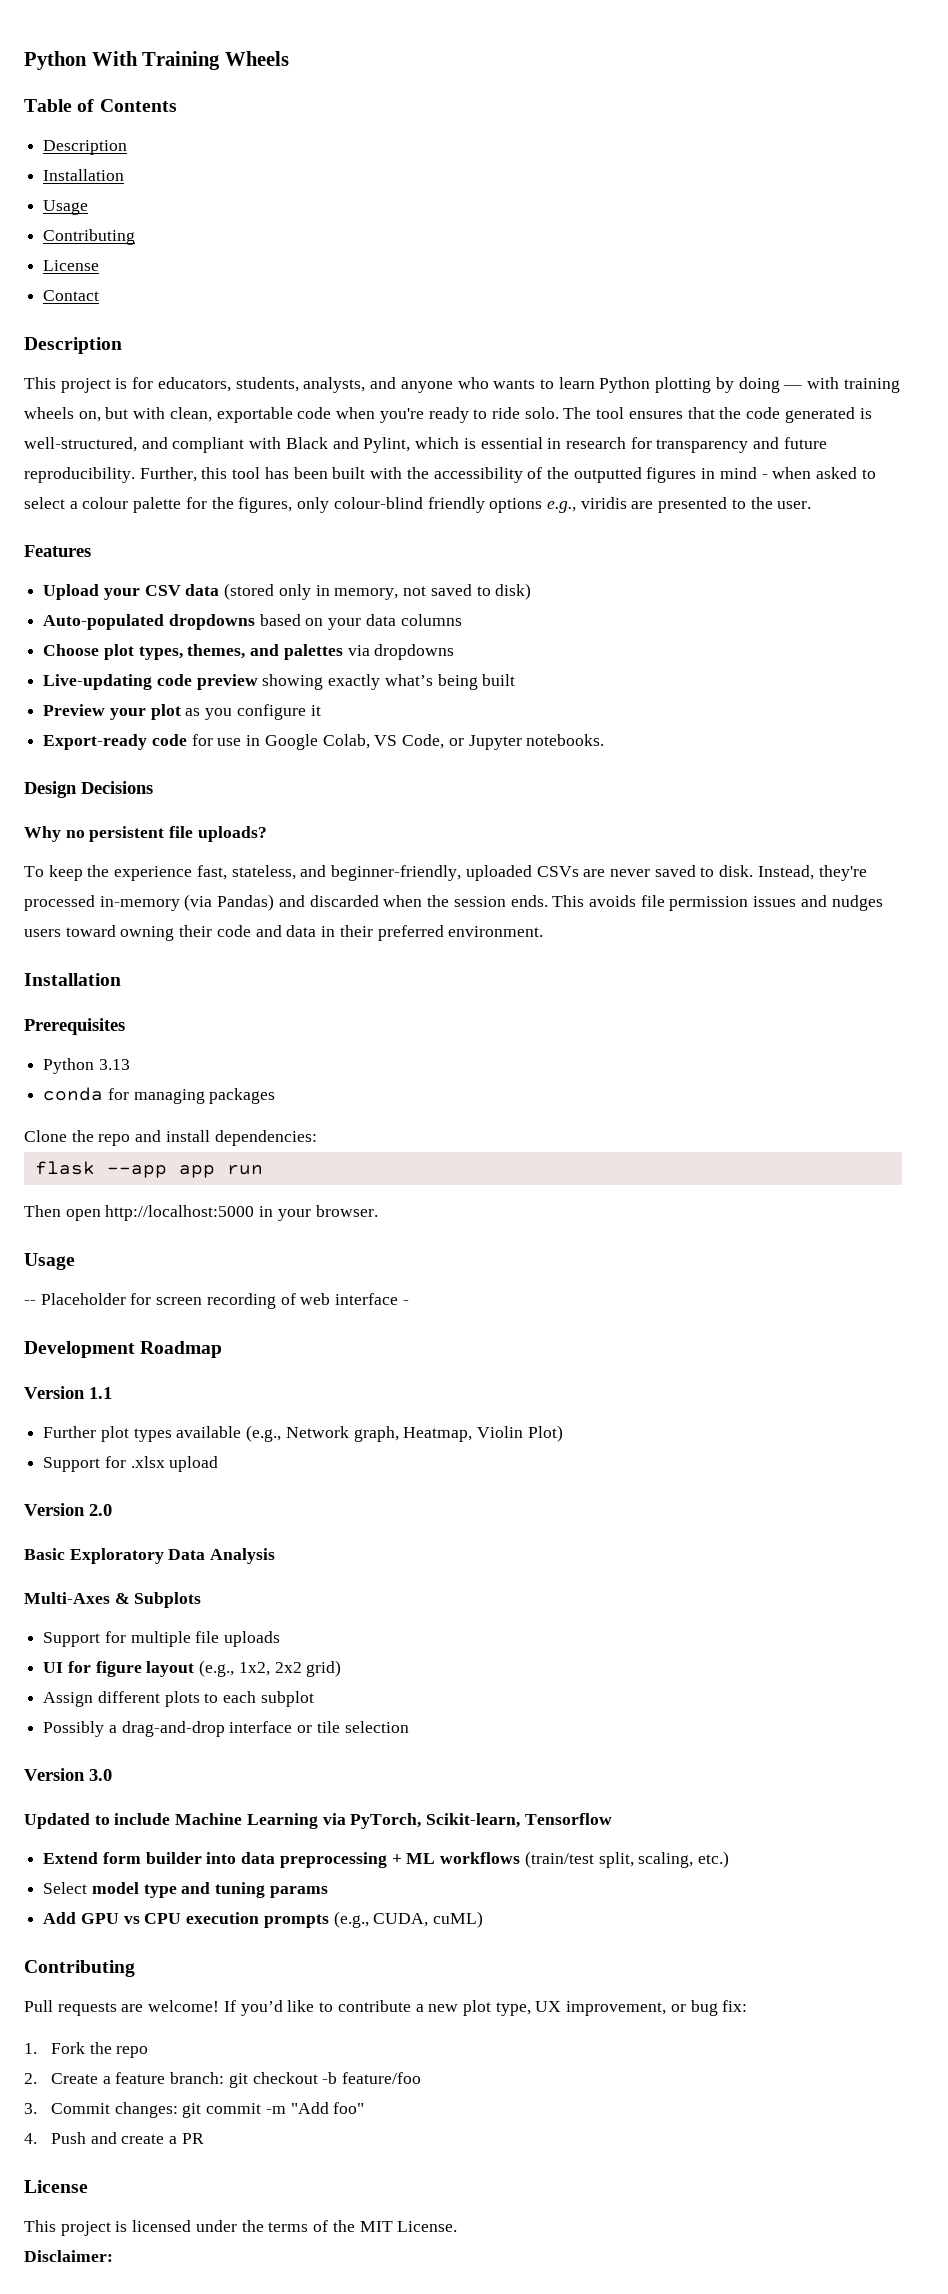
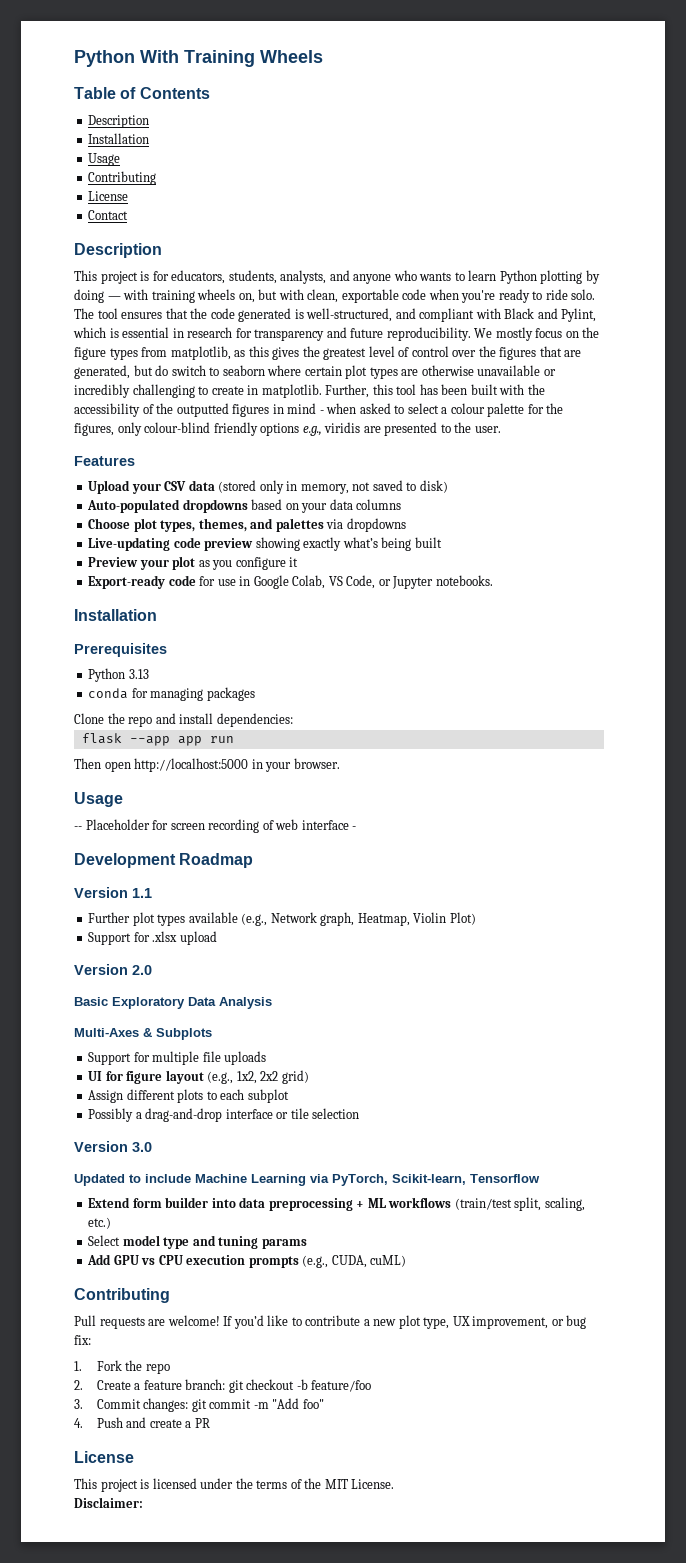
+ We mostly focus on the figure types from matplotlib, as this gives the greatest level of control over the figures that are generated, but do switch to seaborn where certain plot types are otherwise unavailable or incredibly challenging to create in matplotlib.
- Design Decisions
- Why no persistent file uploads?
- To keep the experience fast, stateless, and beginner-friendly, uploaded CSVs are never saved to disk. Instead, they're processed in-memory (via Pandas) and discarded when the session ends. This avoids file permission issues and nudges users toward owning their code and data in their preferred environment.

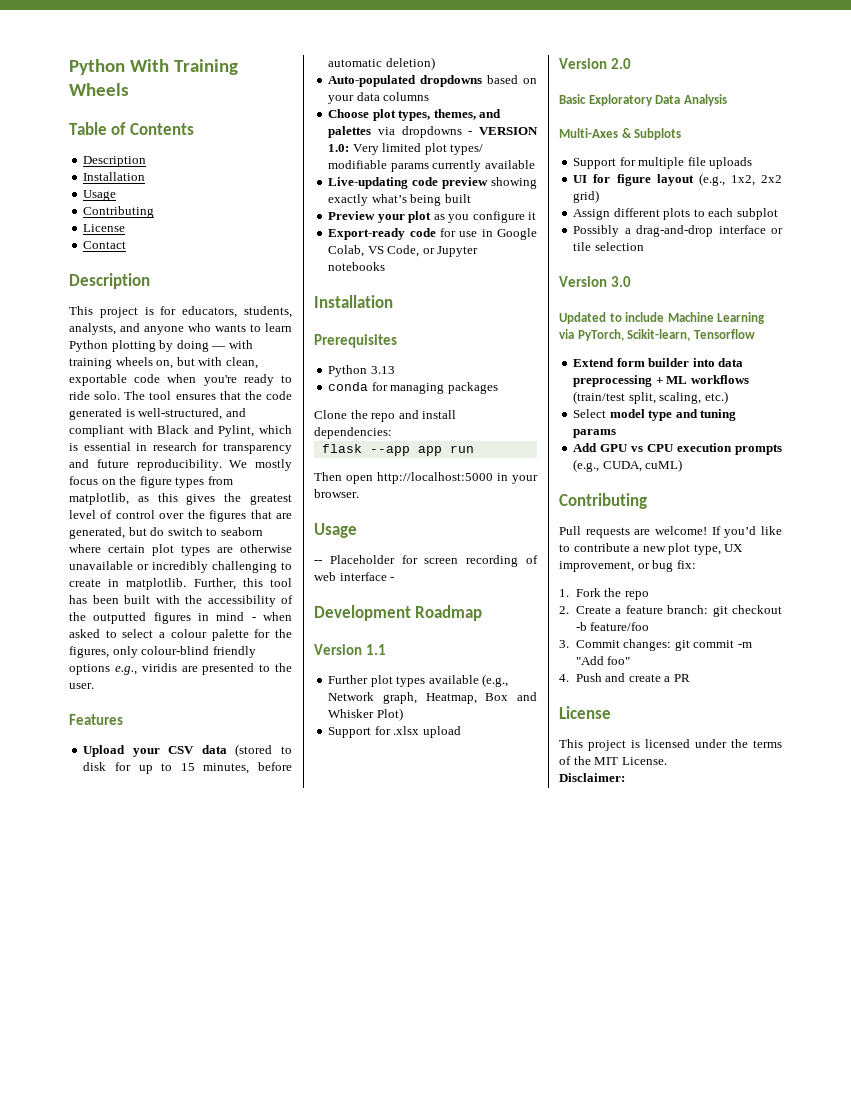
- Upload your CSV data (stored only in memory, not saved to disk)
+ Upload your CSV data (stored to disk for up to 15 minutes, before automatic deletion)
- Choose plot types, themes, and palettes via dropdowns
+ Choose plot types, themes, and palettes via dropdowns - VERSION 1.0: Very limited plot types/ modifiable params currently available
- Export-ready code for use in Google Colab, VS Code, or Jupyter notebooks.
+ Export-ready code for use in Google Colab, VS Code, or Jupyter notebooks
- Further plot types available (e.g., Network graph, Heatmap, Violin Plot)
+ Further plot types available (e.g., Network graph, Heatmap, Box and Whisker Plot)

